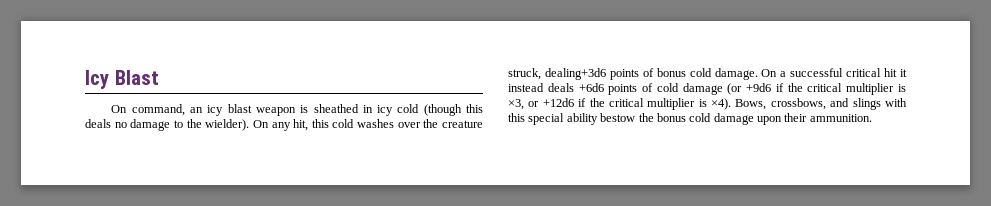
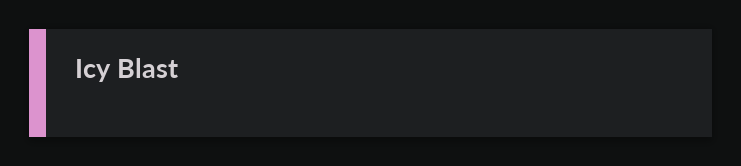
- On command, an icy blast weapon is sheathed in icy cold (though this deals no damage to the wielder). On any hit, this cold washes over the creature struck, dealing+3d6 points of bonus cold damage. On a successful critical hit it instead deals +6d6 points of cold damage (or +9d6 if the critical multiplier is ×3, or +12d6 if the critical multiplier is ×4). Bows, crossbows, and slings with this special ability bestow the bonus cold damage upon their ammunition.

